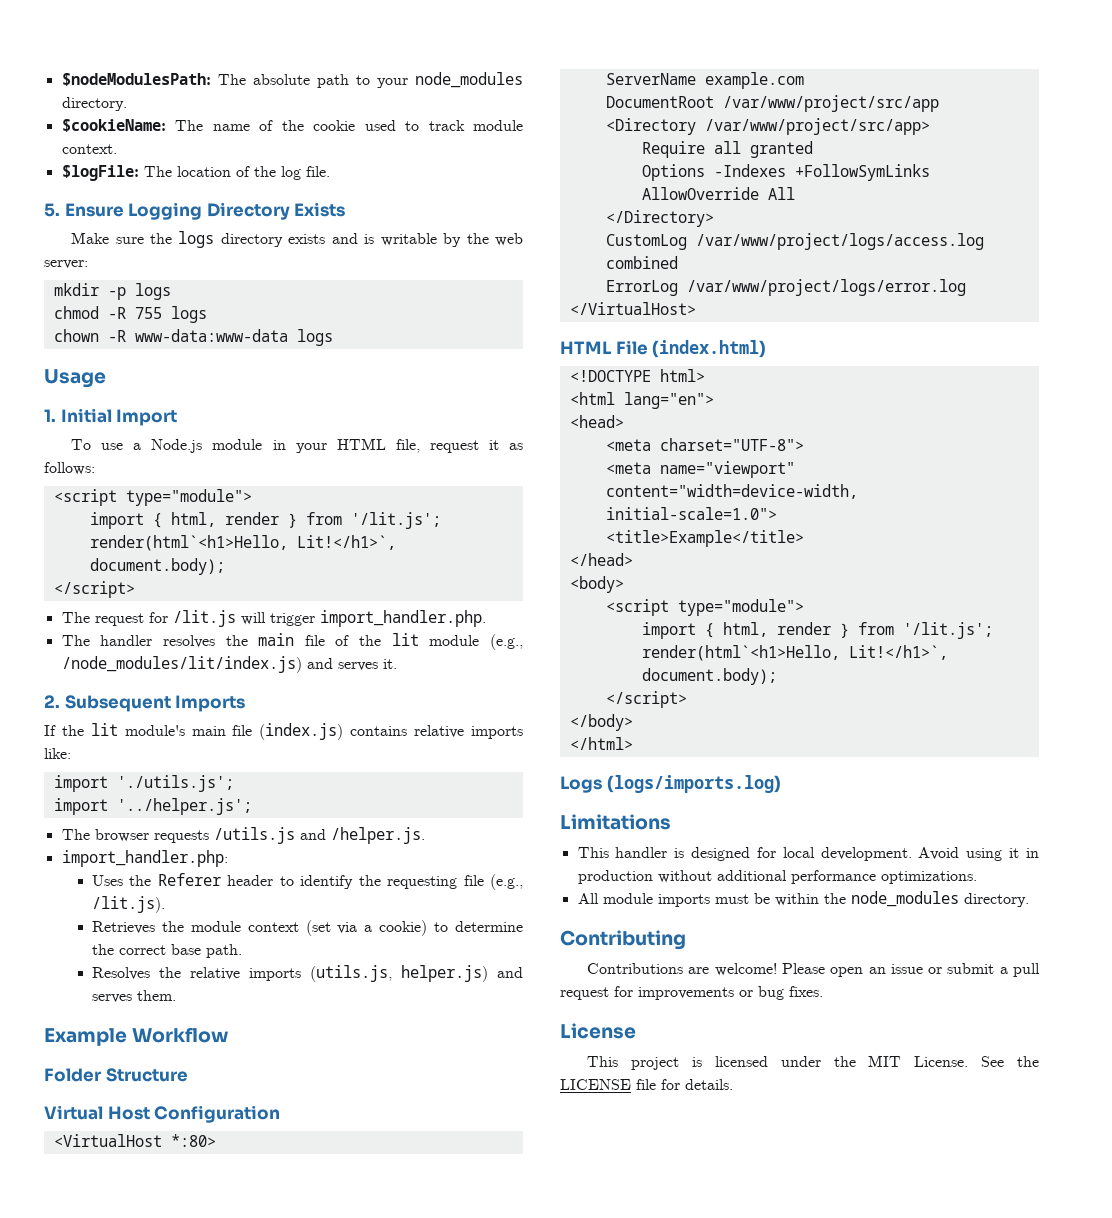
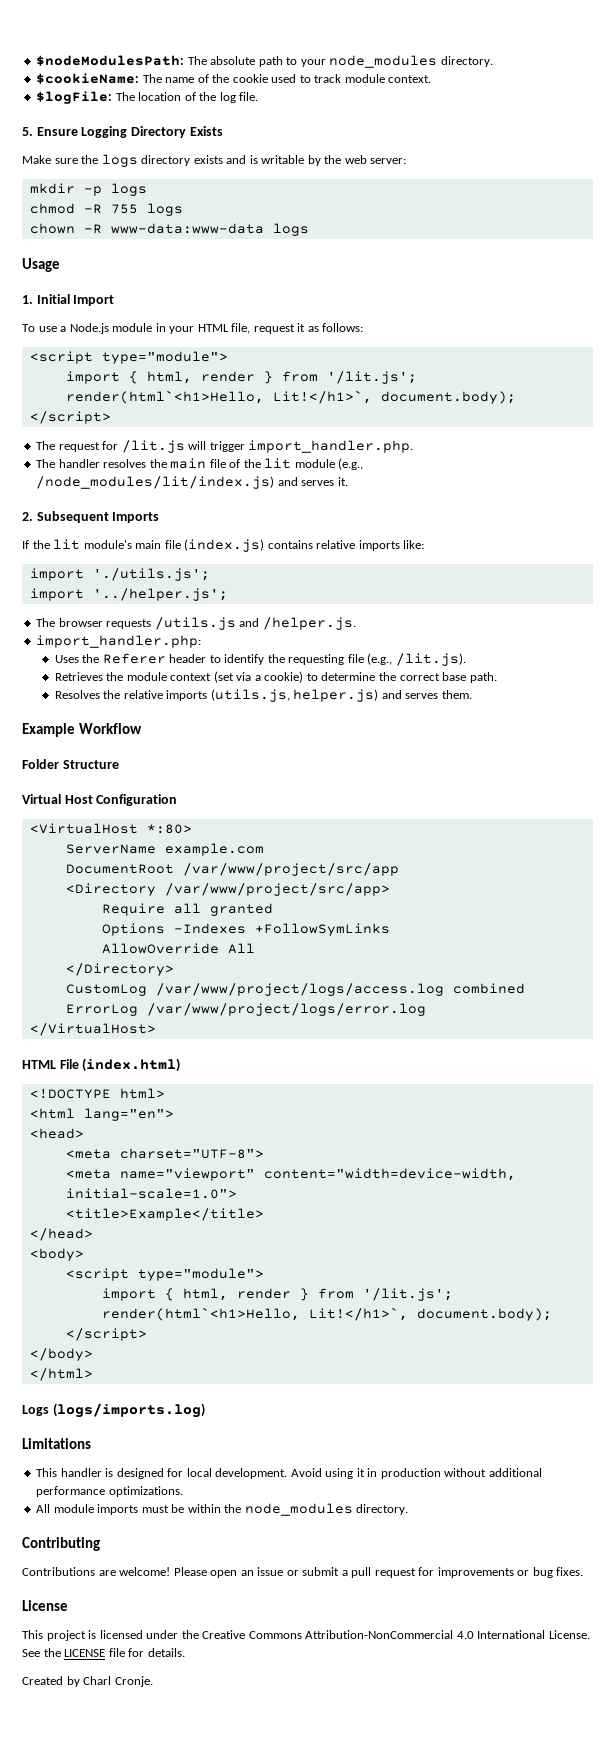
- This project is licensed under the MIT License.
+ This project is licensed under the Creative Commons Attribution-NonCommercial 4.0 International License.
+ Created by Charl Cronje.

